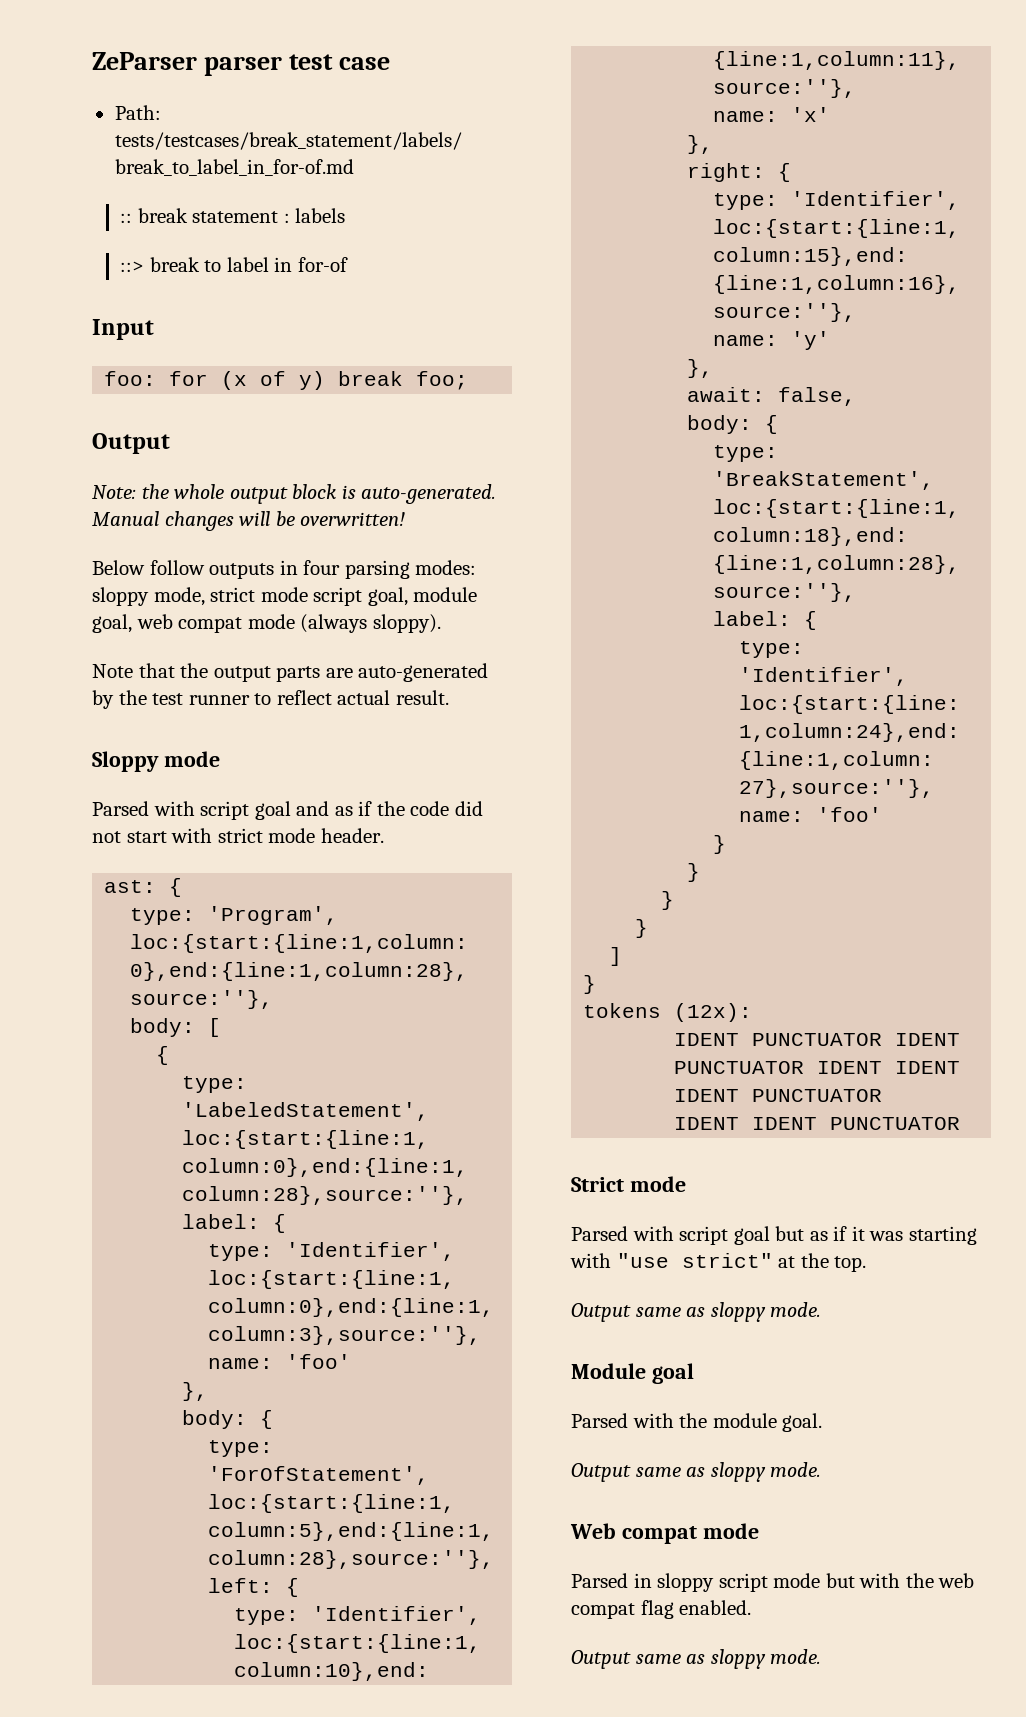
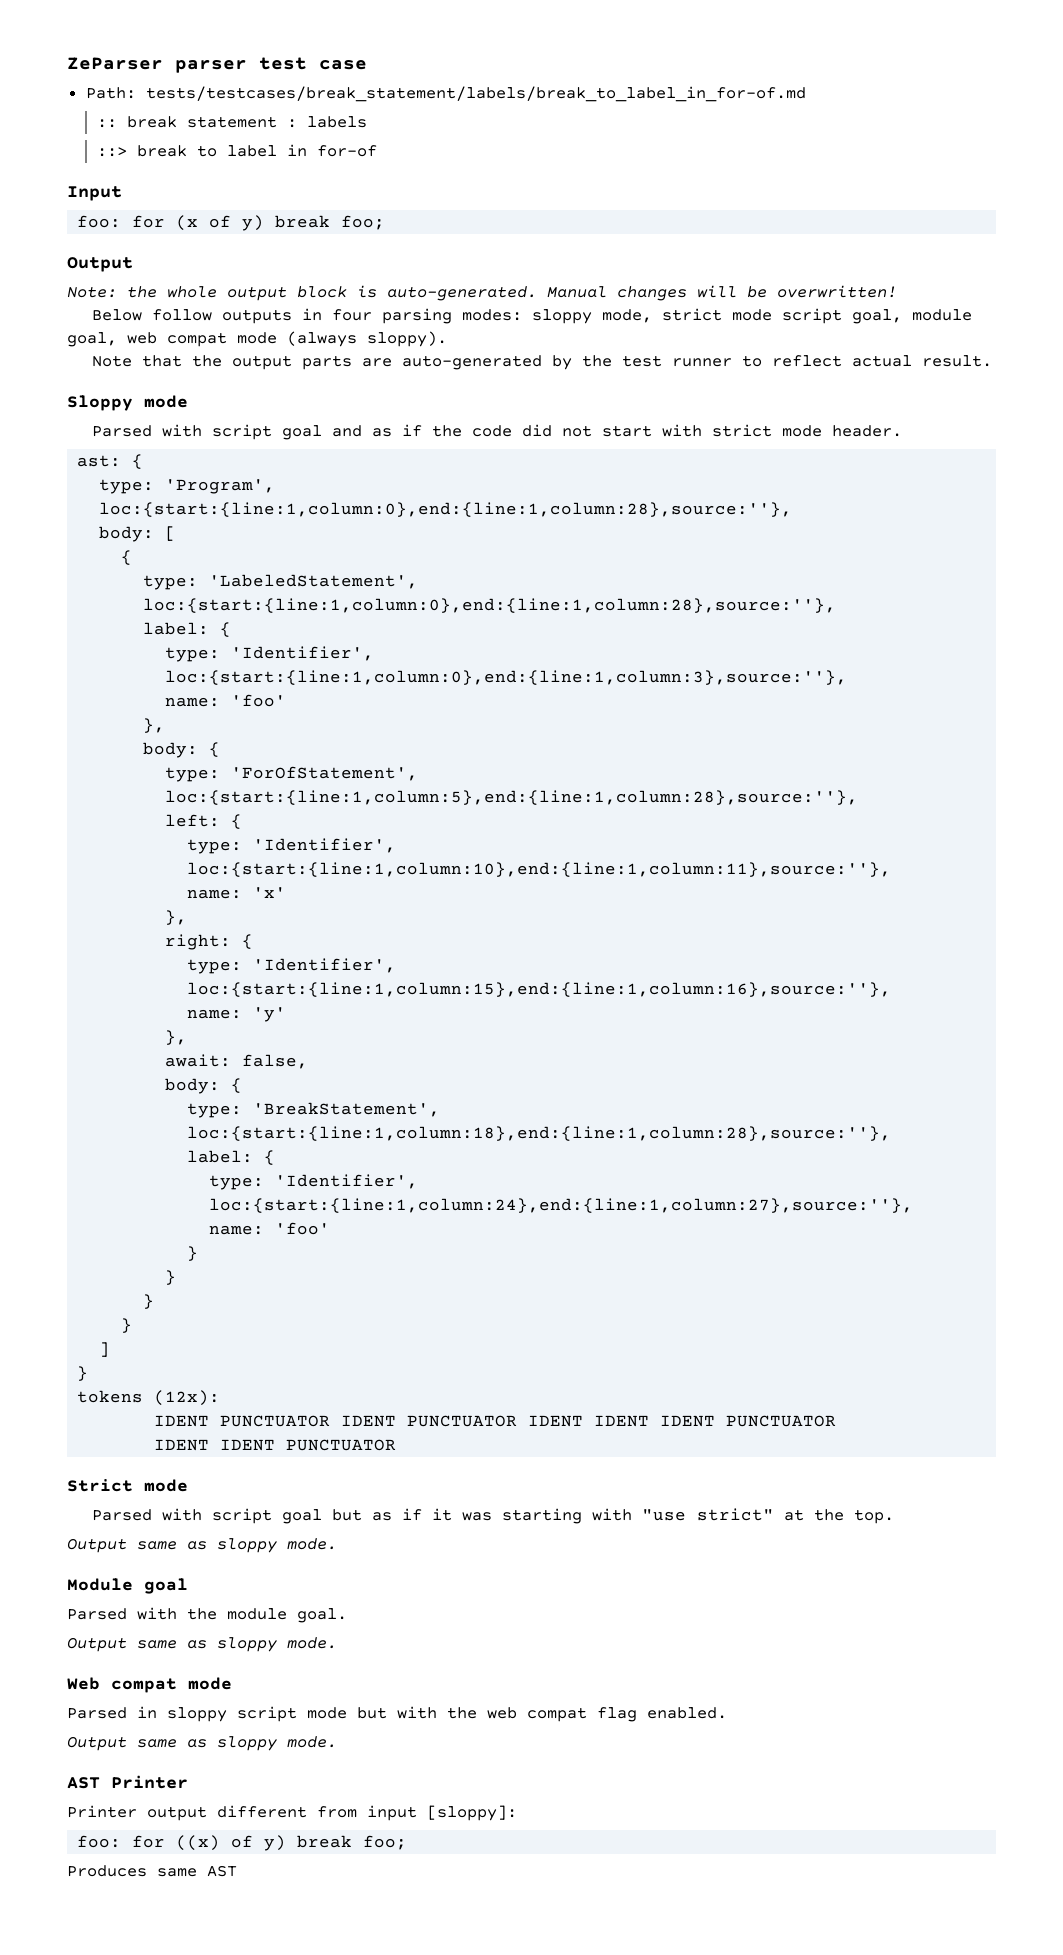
+ AST Printer
+ Printer output different from input [sloppy]:
+ foo: for ((x) of y) break foo;
+ Produces same AST

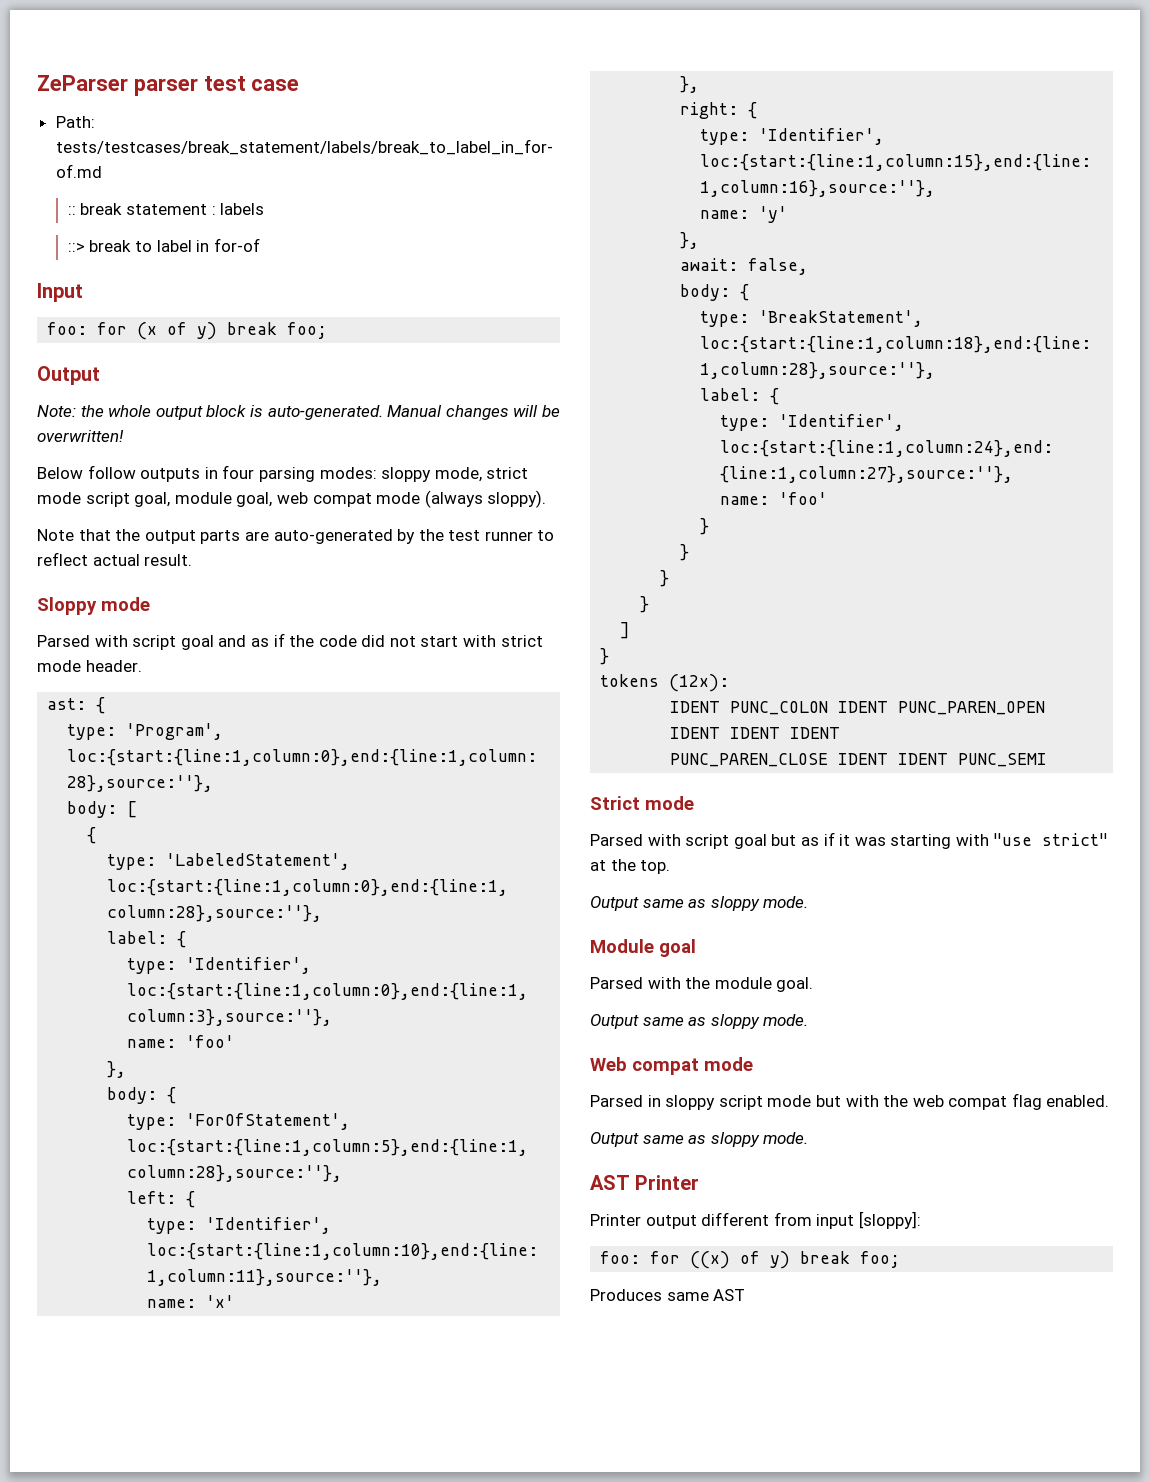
- IDENT PUNCTUATOR IDENT PUNCTUATOR IDENT IDENT IDENT PUNCTUATOR
- IDENT IDENT PUNCTUATOR
+ IDENT PUNC_COLON IDENT PUNC_PAREN_OPEN IDENT IDENT IDENT
+ PUNC_PAREN_CLOSE IDENT IDENT PUNC_SEMI

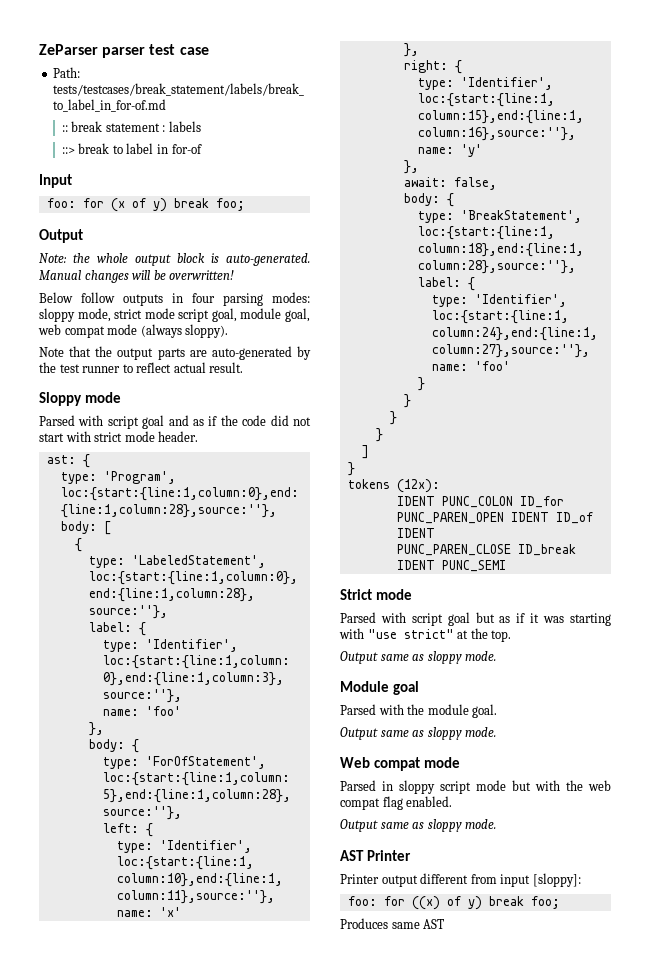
- IDENT PUNC_COLON IDENT PUNC_PAREN_OPEN IDENT IDENT IDENT
+ IDENT PUNC_COLON ID_for PUNC_PAREN_OPEN IDENT ID_of IDENT
- PUNC_PAREN_CLOSE IDENT IDENT PUNC_SEMI
+ PUNC_PAREN_CLOSE ID_break IDENT PUNC_SEMI

